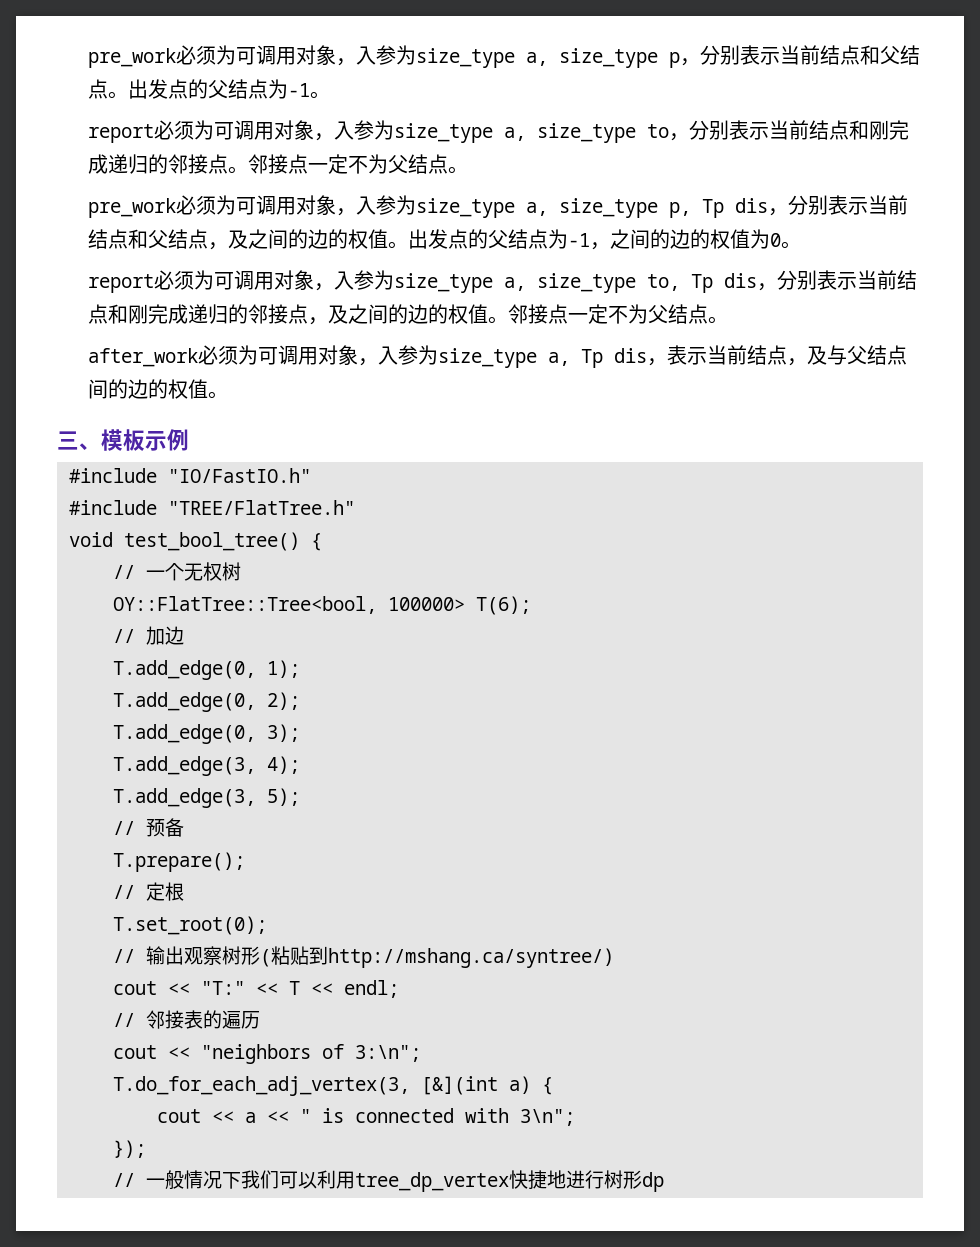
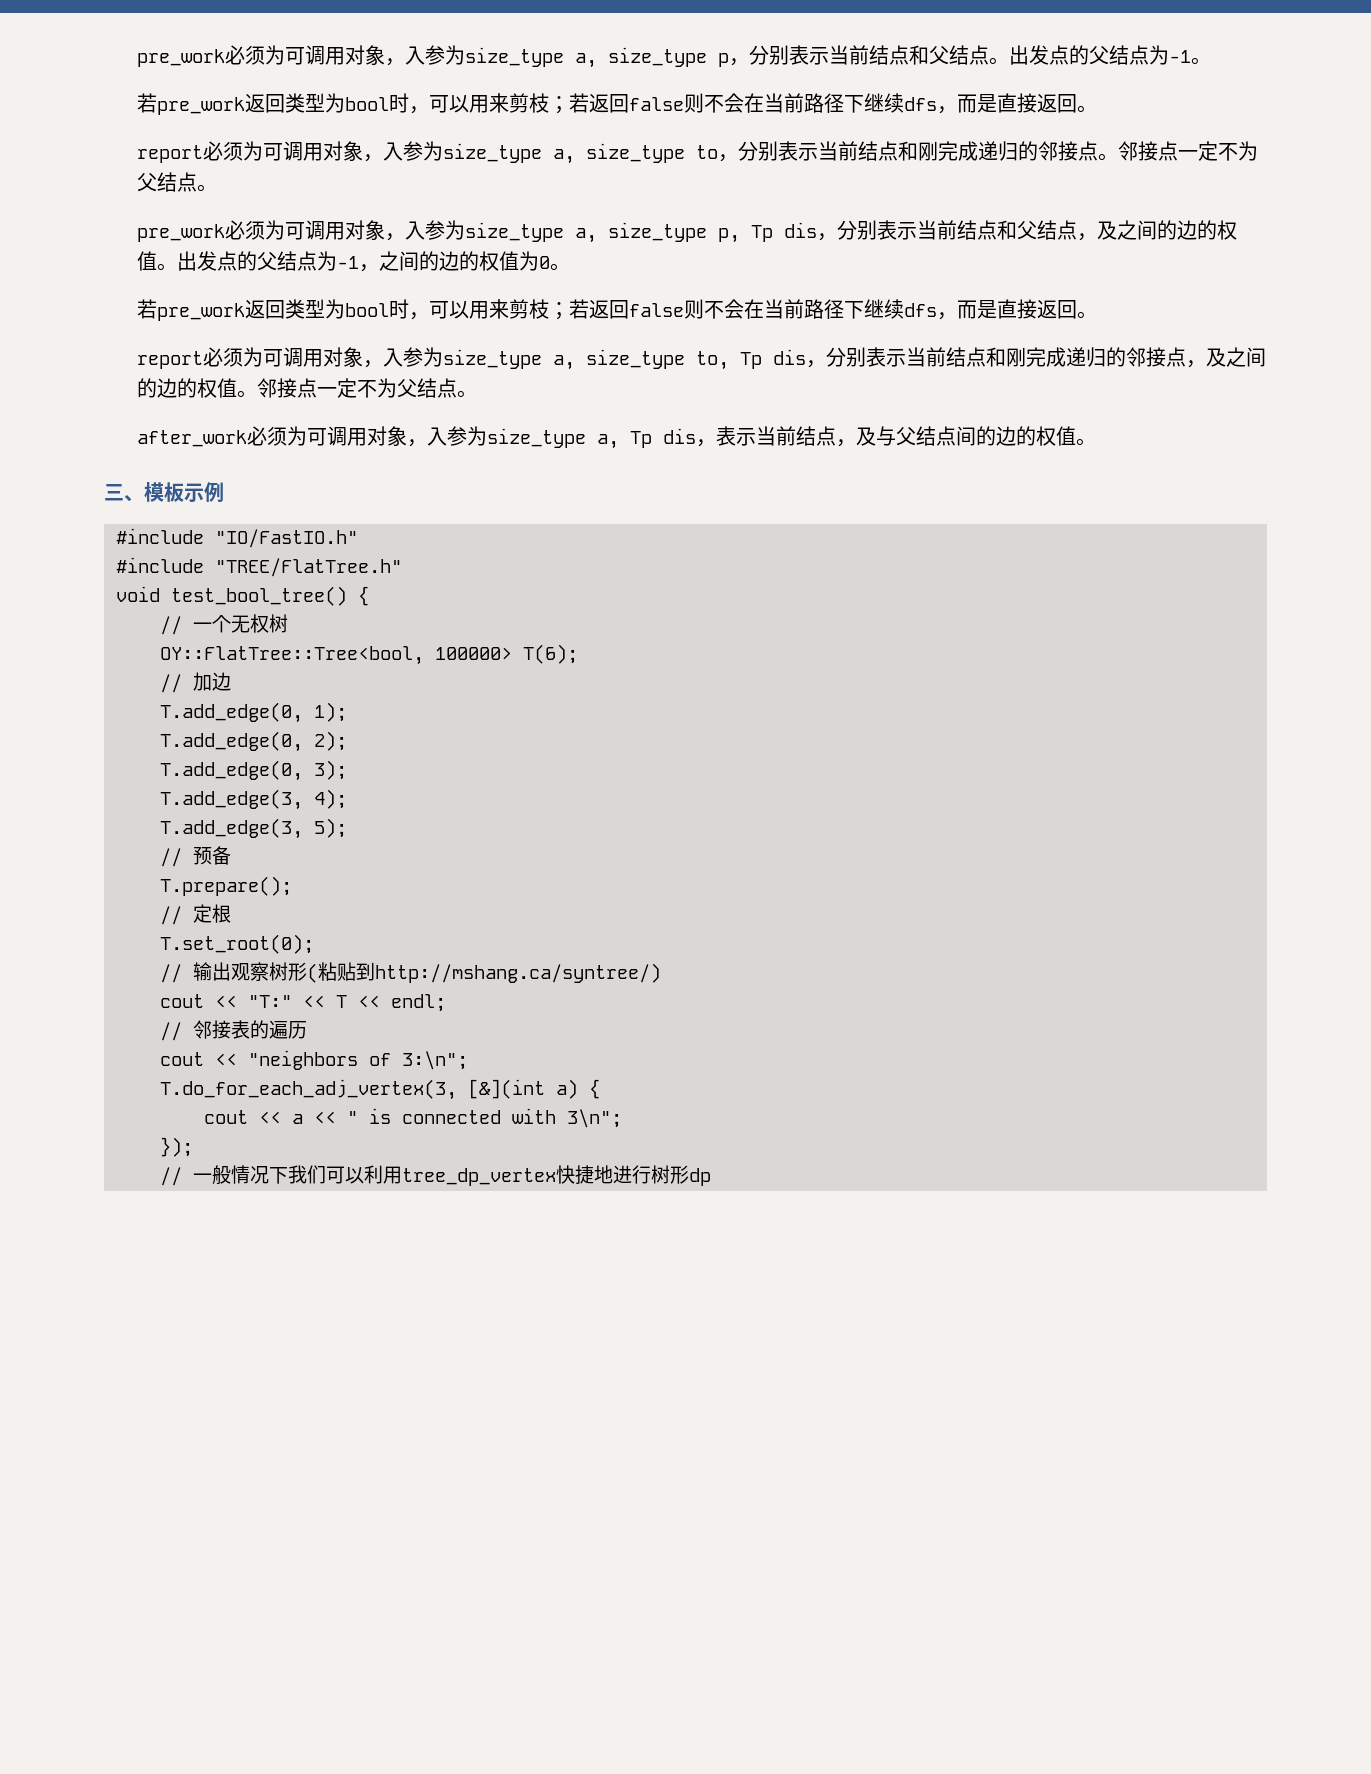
  出发点的父结点为-1。
+ 若pre_work返回类型为bool时，可以用来剪枝；若返回false则不会在当前路径下继续dfs，而是直接返回。
  出发点的父结点为-1，之间的边的权值为0。
+ 若pre_work返回类型为bool时，可以用来剪枝；若返回false则不会在当前路径下继续dfs，而是直接返回。

